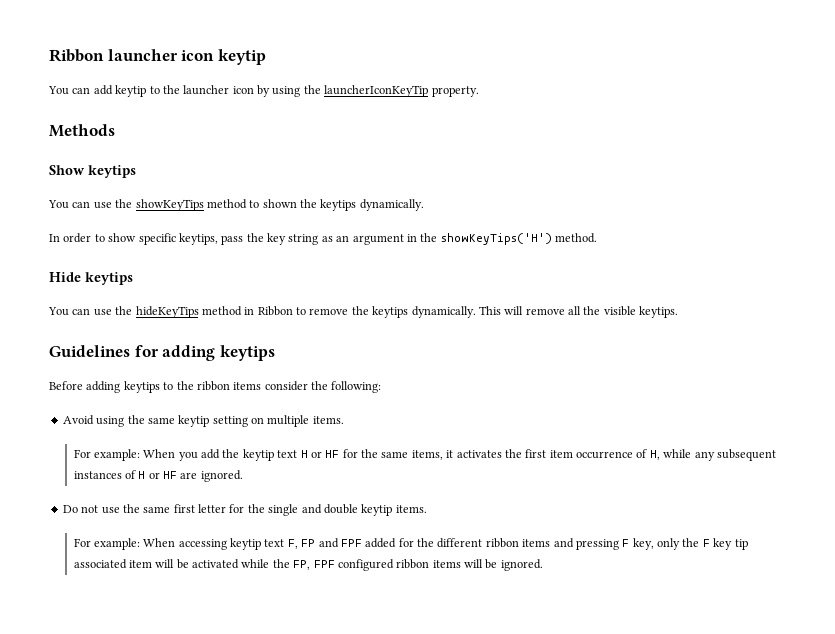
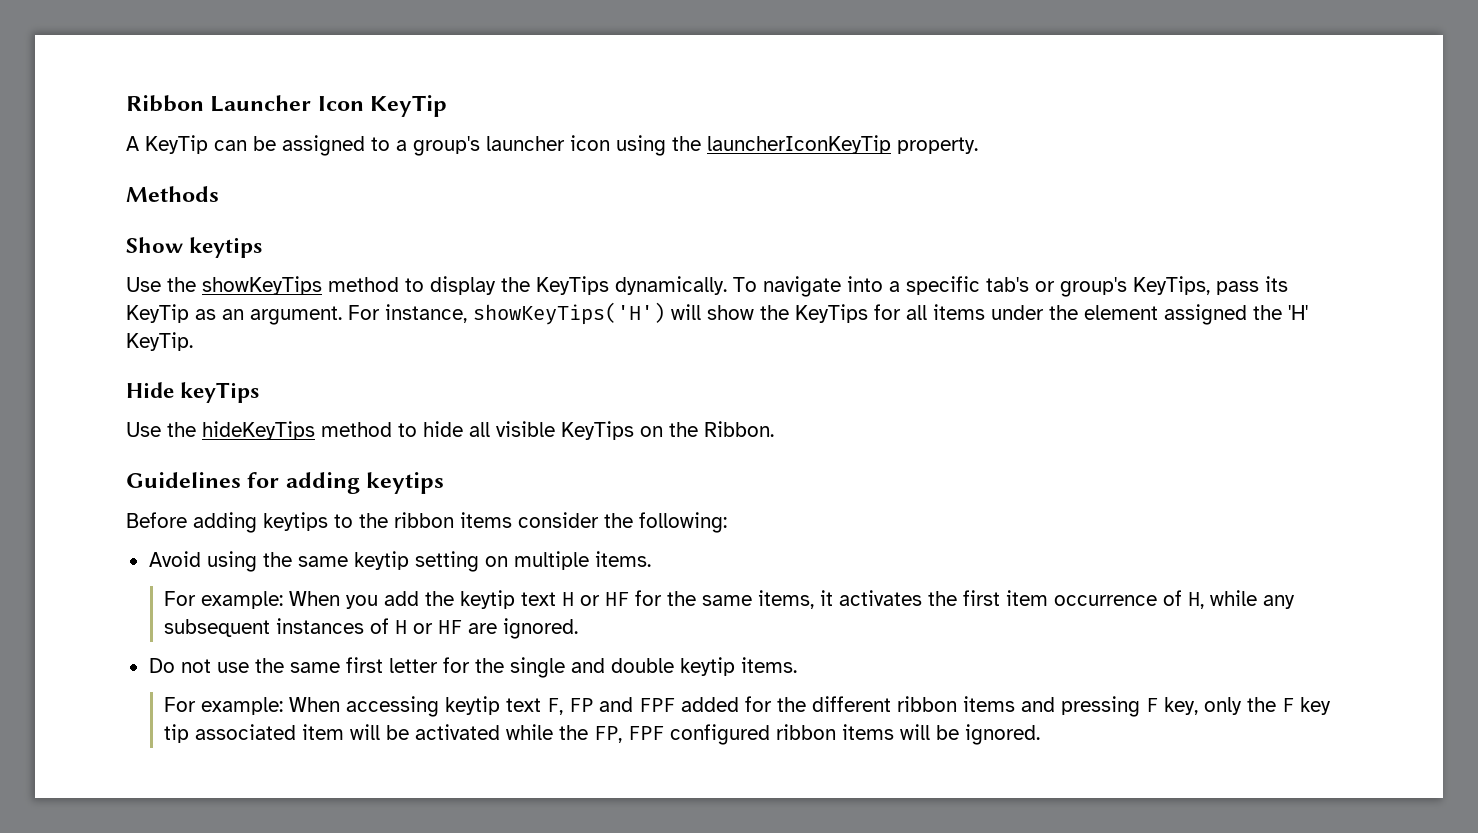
- Ribbon launcher icon keytip
- You can add keytip to the launcher icon by using the launcherIconKeyTip property.
+ Ribbon Launcher Icon KeyTip
+ A KeyTip can be assigned to a group's launcher icon using the launcherIconKeyTip property.
- You can use the showKeyTips method to shown the keytips dynamically.
- In order to show specific keytips, pass the key string as an argument in the showKeyTips('H') method.
- Hide keytips
- You can use the hideKeyTips method in Ribbon to remove the keytips dynamically. This will remove all the visible keytips.
+ Use the showKeyTips method to display the KeyTips dynamically. To navigate into a specific tab's or group's KeyTips, pass its KeyTip as an argument. For instance, showKeyTips('H') will show the KeyTips for all items under the element assigned the 'H' KeyTip.
+ Hide keyTips
+ Use the hideKeyTips method to hide all visible KeyTips on the Ribbon.

